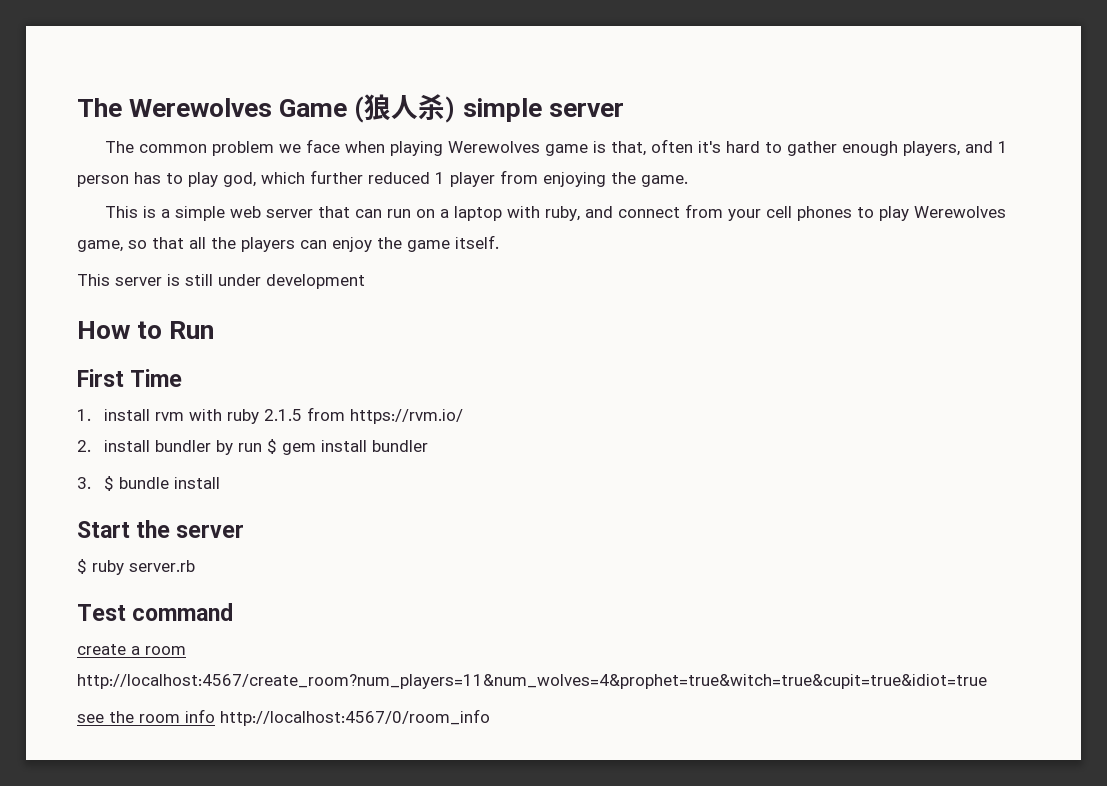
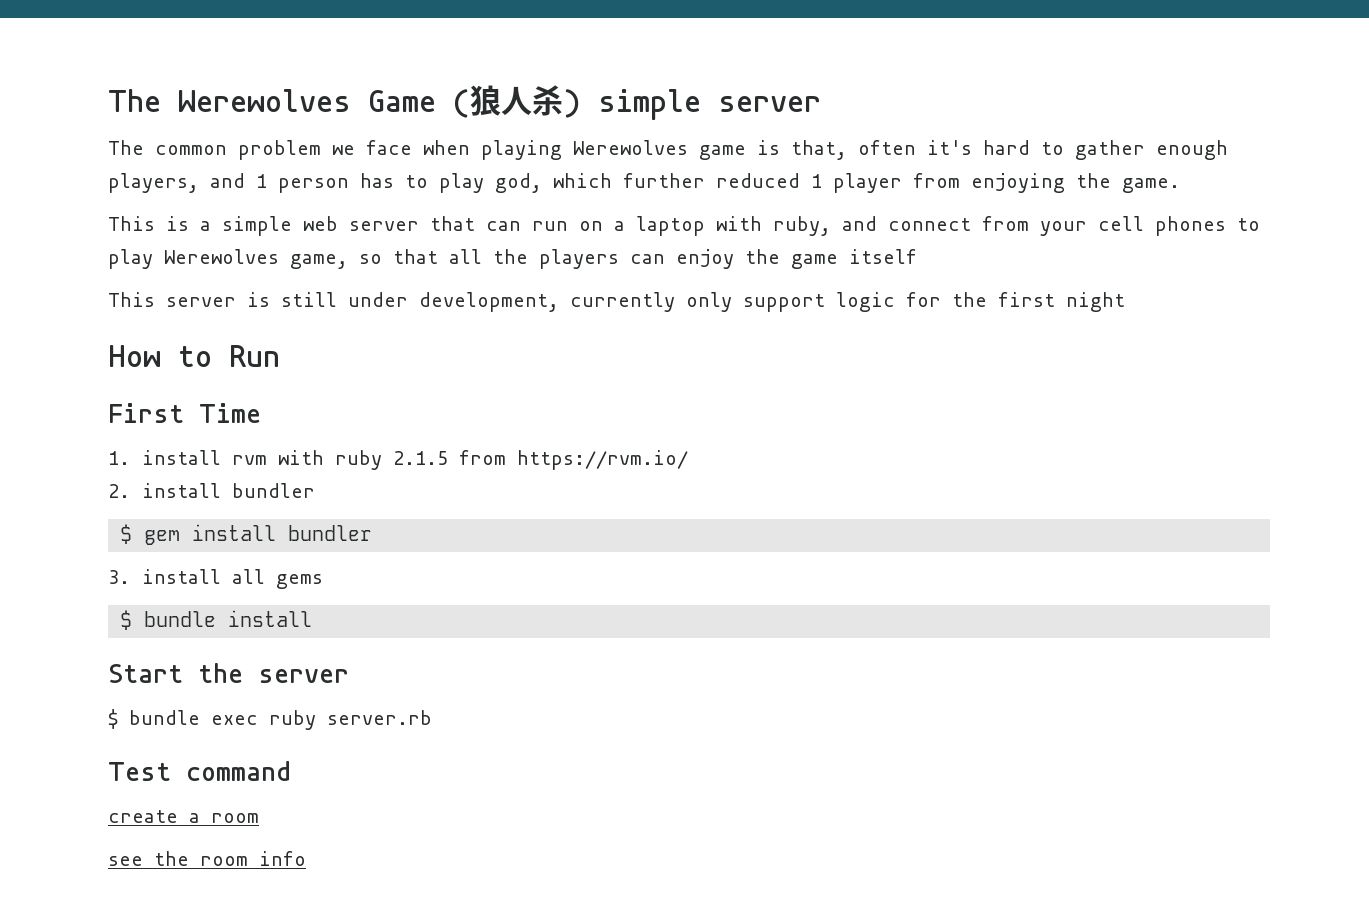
- This is a simple web server that can run on a laptop with ruby, and connect from your cell phones to play Werewolves game, so that all the players can enjoy the game itself.
+ This is a simple web server that can run on a laptop with ruby, and connect from your cell phones to play Werewolves game, so that all the players can enjoy the game itself
- This server is still under development
+ This server is still under development, currently only support logic for the first night
- 2. install bundler by run $ gem install bundler
+ 2. install bundler
+ $ gem install bundler
- 3. $ bundle install
+ 3. install all gems
+ $ bundle install
- $ ruby server.rb
+ $ bundle exec ruby server.rb
- create a room http://localhost:4567/create_room?num_players=11&num_wolves=4&prophet=true&witch=true&cupit=true&idiot=true
+ create a room
- see the room info http://localhost:4567/0/room_info
+ see the room info

